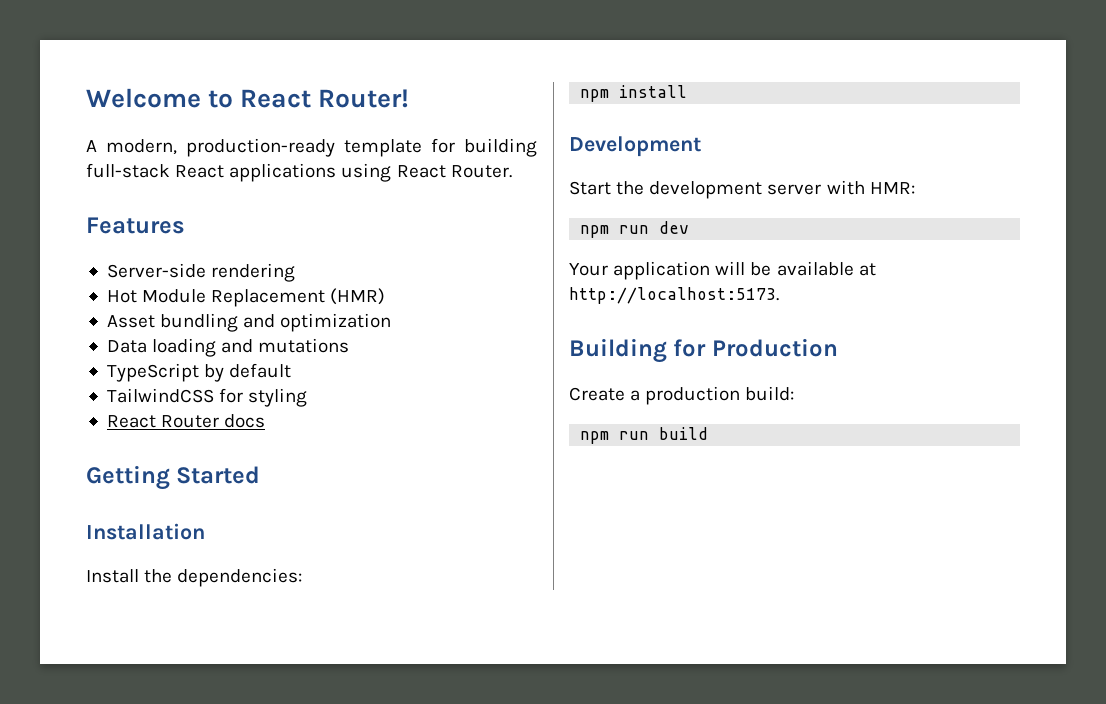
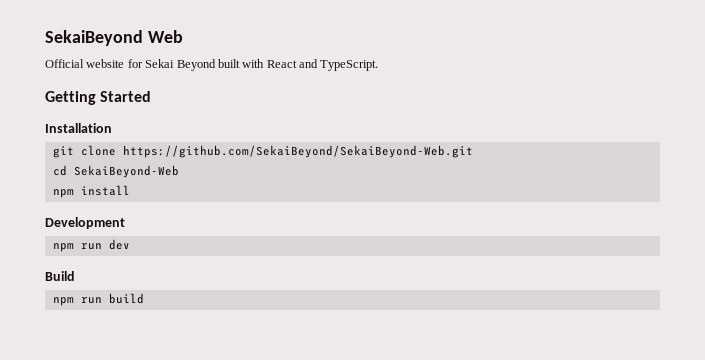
- Welcome to React Router!
- A modern, production-ready template for building full-stack React applications using React Router.
- Features
- Server-side rendering
- Hot Module Replacement (HMR)
- Asset bundling and optimization
- Data loading and mutations
- TypeScript by default
- TailwindCSS for styling
- React Router docs
+ SekaiBeyond Web
+ Official website for Sekai Beyond built with React and TypeScript.
  Getting Started
  Installation
- Install the dependencies:
+ git clone https://github.com/SekaiBeyond/SekaiBeyond-Web.git
+ cd SekaiBeyond-Web
  npm install
  Development
- Start the development server with HMR:
  npm run dev
- Your application will be available at http://localhost:5173.
- Building for Production
- Create a production build:
+ Build

